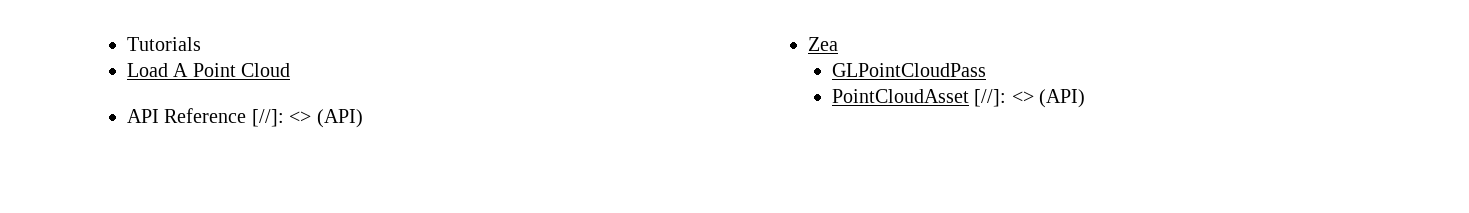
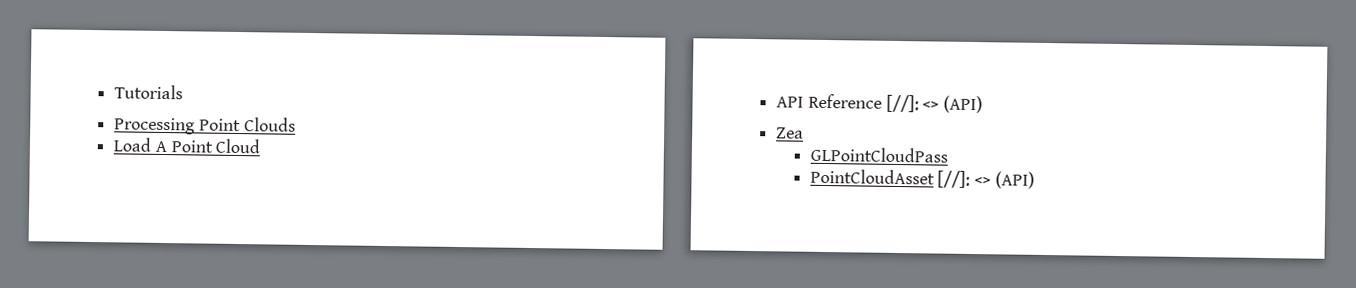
+ Processing Point Clouds

